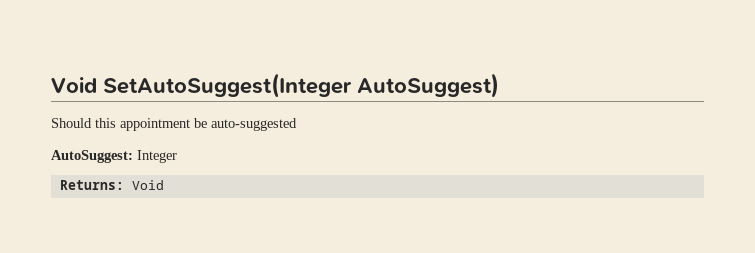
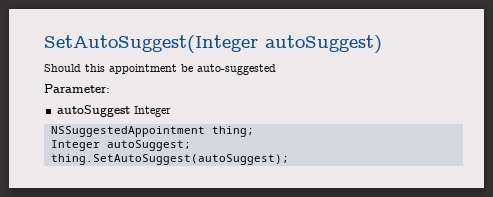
- Void SetAutoSuggest(Integer AutoSuggest)
+ SetAutoSuggest(Integer autoSuggest)
- AutoSuggest: Integer
+ Parameter:
+ autoSuggest Integer
- Returns: Void
+ NSSuggestedAppointment thing;
+ Integer autoSuggest;
+ thing.SetAutoSuggest(autoSuggest);

